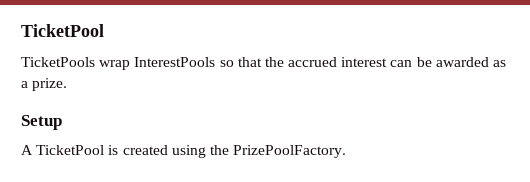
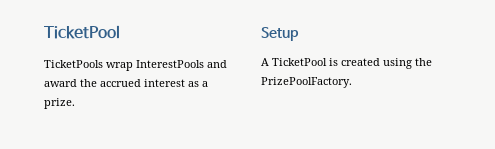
- TicketPools wrap InterestPools so that the accrued interest can be awarded as a prize.
+ TicketPools wrap InterestPools and award the accrued interest as a prize.

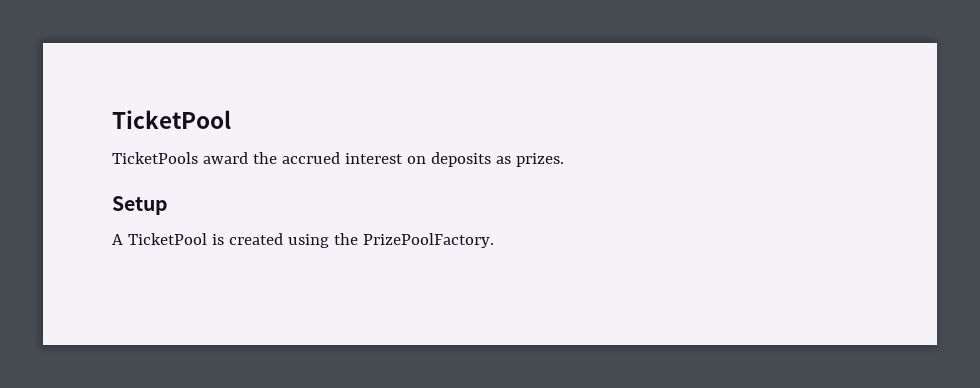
- TicketPools wrap InterestPools and award the accrued interest as a prize.
+ TicketPools award the accrued interest on deposits as prizes.

